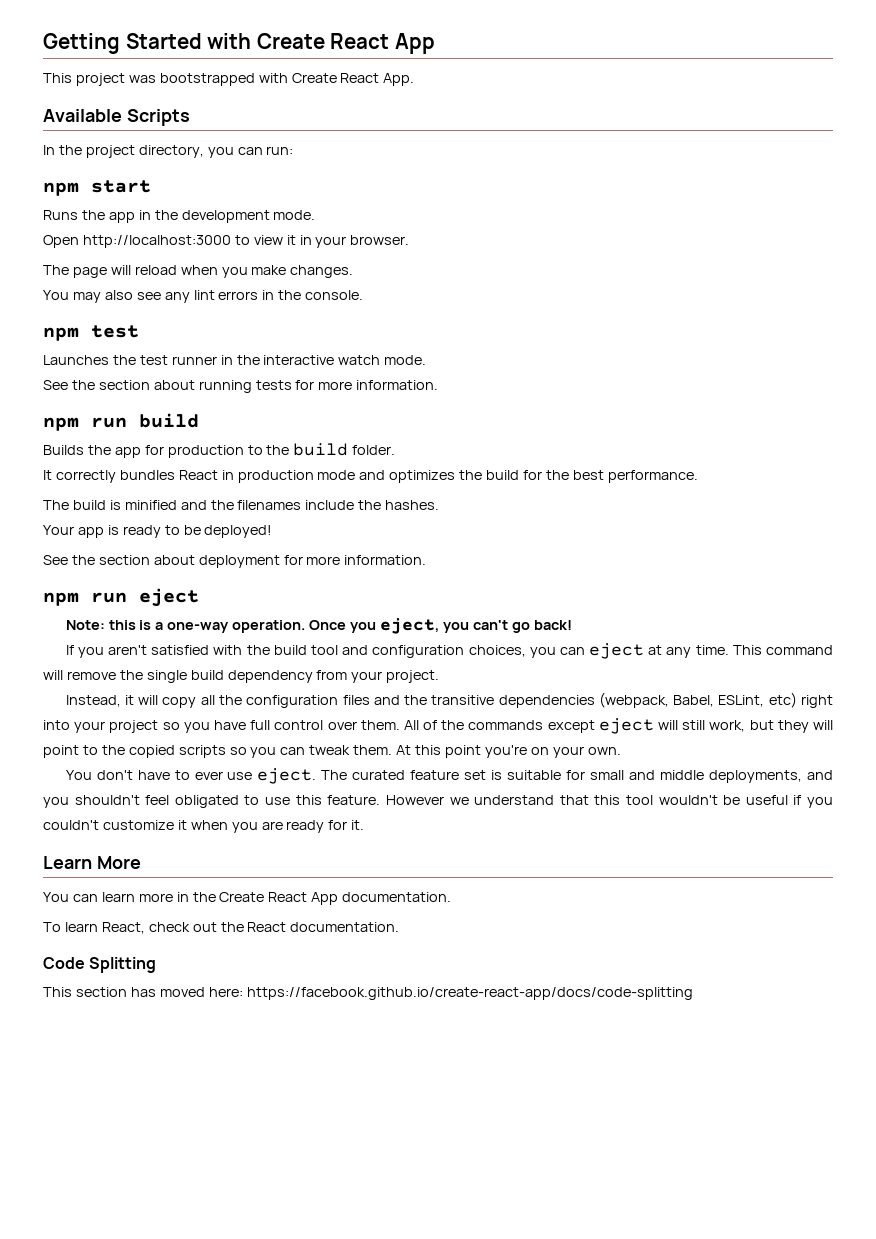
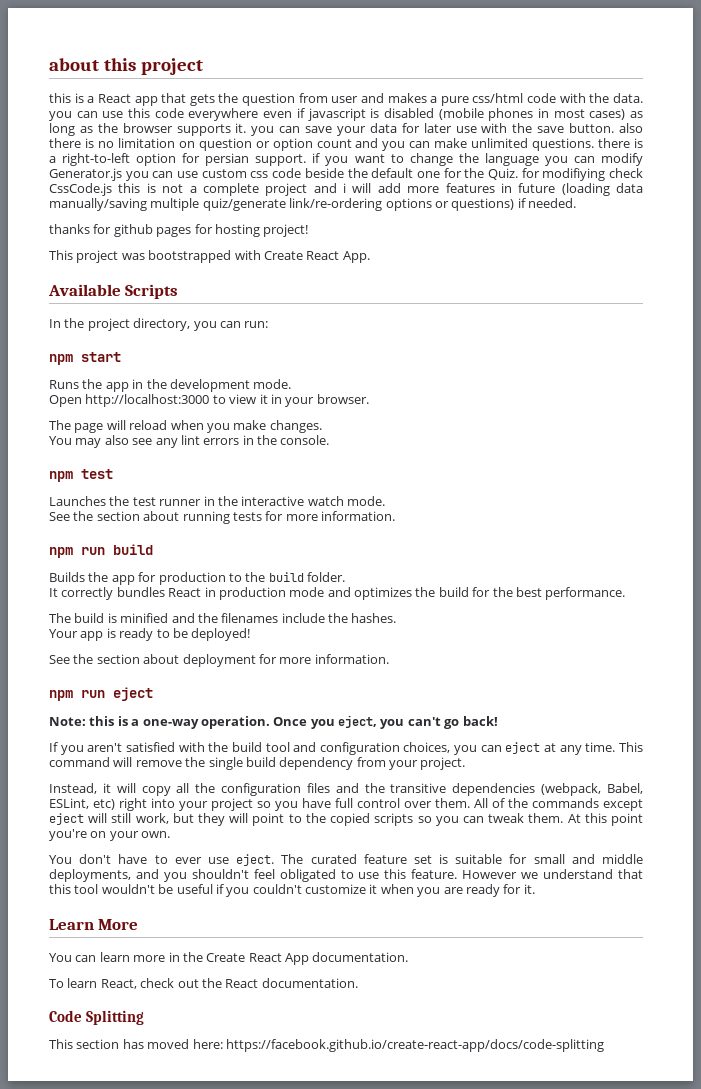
- Getting Started with Create React App
+ about this project
+ this is a React app that gets the question from user and makes a pure css/html code with the data. you can use this code everywhere even if javascript is disabled (mobile phones in most cases) as long as the browser supports it. you can save your data for later use with the save button. also there is no limitation on question or option count and you can make unlimited questions. there is a right-to-left option for persian support. if you want to change the language you can modify Generator.js you can use custom css code beside the default one for the Quiz. for modifiying check CssCode.js this is not a complete project and i will add more features in future (loading data manually/saving multiple quiz/generate link/re-ordering options or questions) if needed.
+ thanks for github pages for hosting project!

